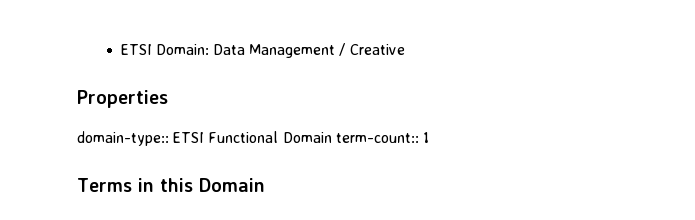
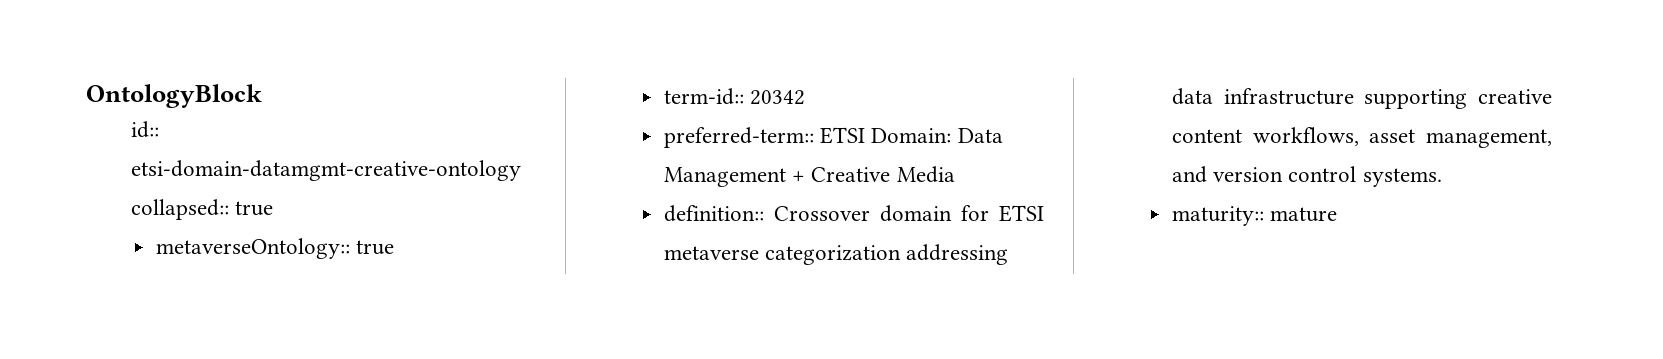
- ETSI Domain: Data Management / Creative
- Properties
- domain-type:: ETSI Functional Domain term-count:: 1
- Terms in this Domain
+ OntologyBlock
+ id:: etsi-domain-datamgmt-creative-ontology collapsed:: true
+ metaverseOntology:: true
+ term-id:: 20342
+ preferred-term:: ETSI Domain: Data Management + Creative Media
+ definition:: Crossover domain for ETSI metaverse categorization addressing data infrastructure supporting creative content workflows, asset management, and version control systems.
+ maturity:: mature

